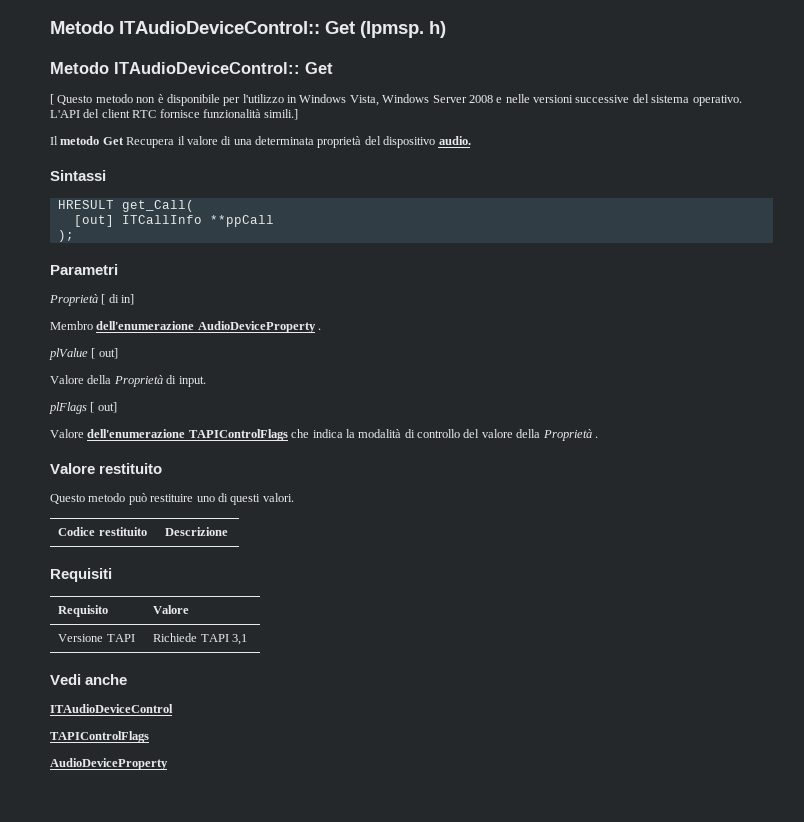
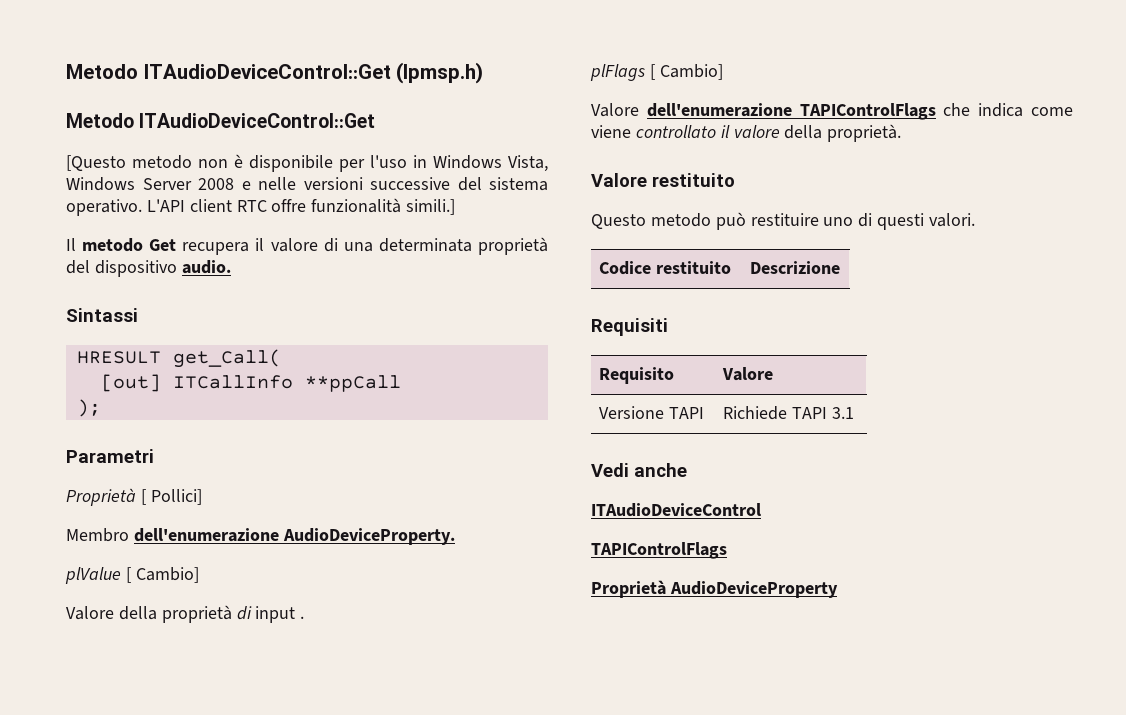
- Metodo ITAudioDeviceControl:: Get (Ipmsp. h)
- Metodo ITAudioDeviceControl:: Get
- [ Questo metodo non è disponibile per l'utilizzo in Windows Vista, Windows Server 2008 e nelle versioni successive del sistema operativo.
+ Metodo ITAudioDeviceControl::Get (Ipmsp.h)
+ Metodo ITAudioDeviceControl::Get
+ [Questo metodo non è disponibile per l'uso in Windows Vista, Windows Server 2008 e nelle versioni successive del sistema operativo.
- L'API del client RTC fornisce funzionalità simili.]
+ L'API client RTC offre funzionalità simili.]
- Il metodo Get Recupera il valore di una determinata proprietà del dispositivo audio.
+ Il metodo Get recupera il valore di una determinata proprietà del dispositivo audio.
- Proprietà [ di in]
+ Proprietà [ Pollici]
- Membro dell'enumerazione AudioDeviceProperty .
+ Membro dell'enumerazione AudioDeviceProperty.
- plValue [ out]
+ plValue [ Cambio]
- Valore della Proprietà di input.
+ Valore della proprietà di input .
- plFlags [ out]
+ plFlags [ Cambio]
- Valore dell'enumerazione TAPIControlFlags che indica la modalità di controllo del valore della Proprietà .
+ Valore dell'enumerazione TAPIControlFlags che indica come viene controllato il valore della proprietà.
- Versione TAPI | Richiede TAPI 3,1
+ Versione TAPI | Richiede TAPI 3.1
  ITAudioDeviceControl
  TAPIControlFlags
- AudioDeviceProperty
+ Proprietà AudioDeviceProperty

